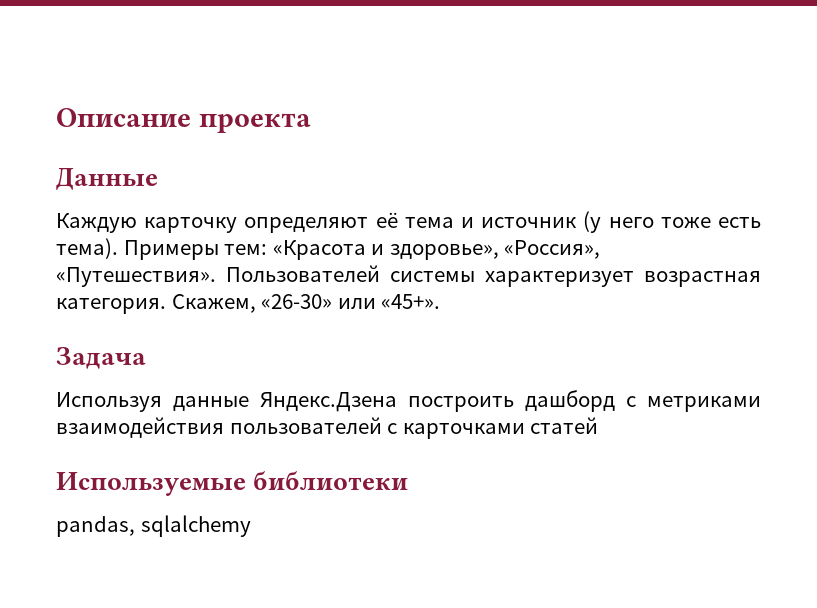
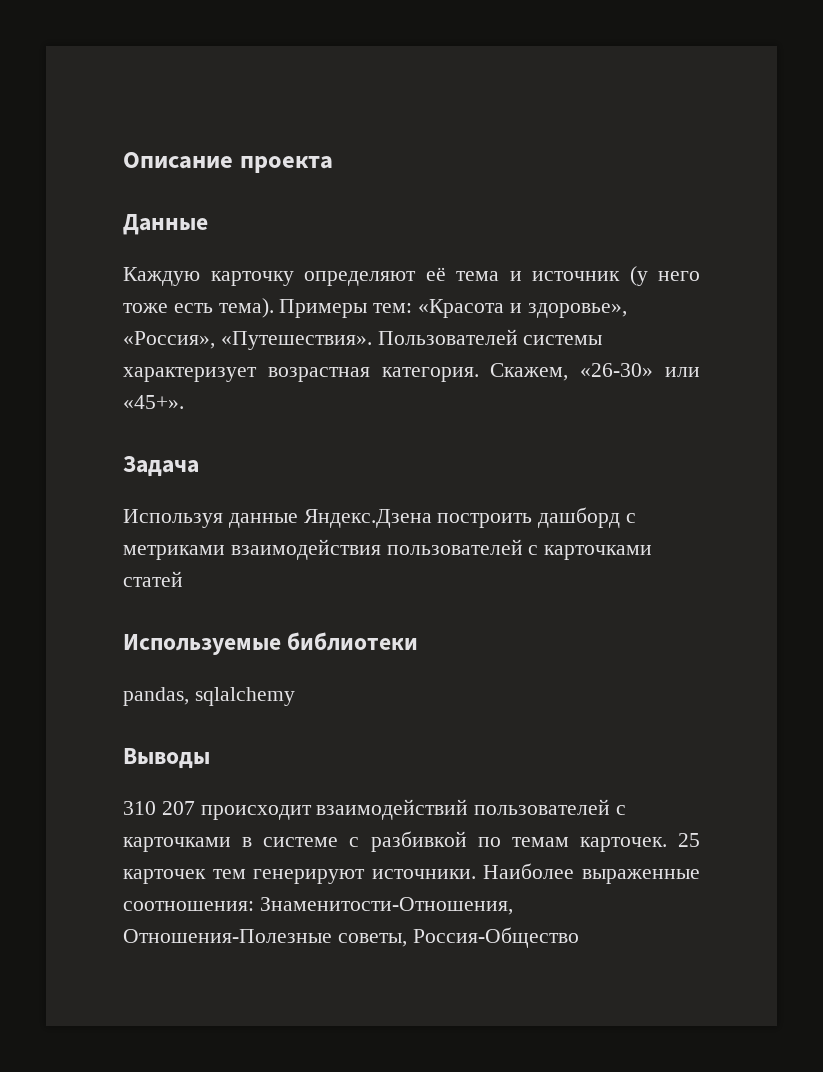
+ Выводы
+ 310 207 происходит взаимодействий пользователей с карточками в системе с разбивкой по темам карточек. 25 карточек тем генерируют источники. Наиболее выраженные соотношения: Знаменитости-Отношения, Отношения-Полезные советы, Россия-Общество

